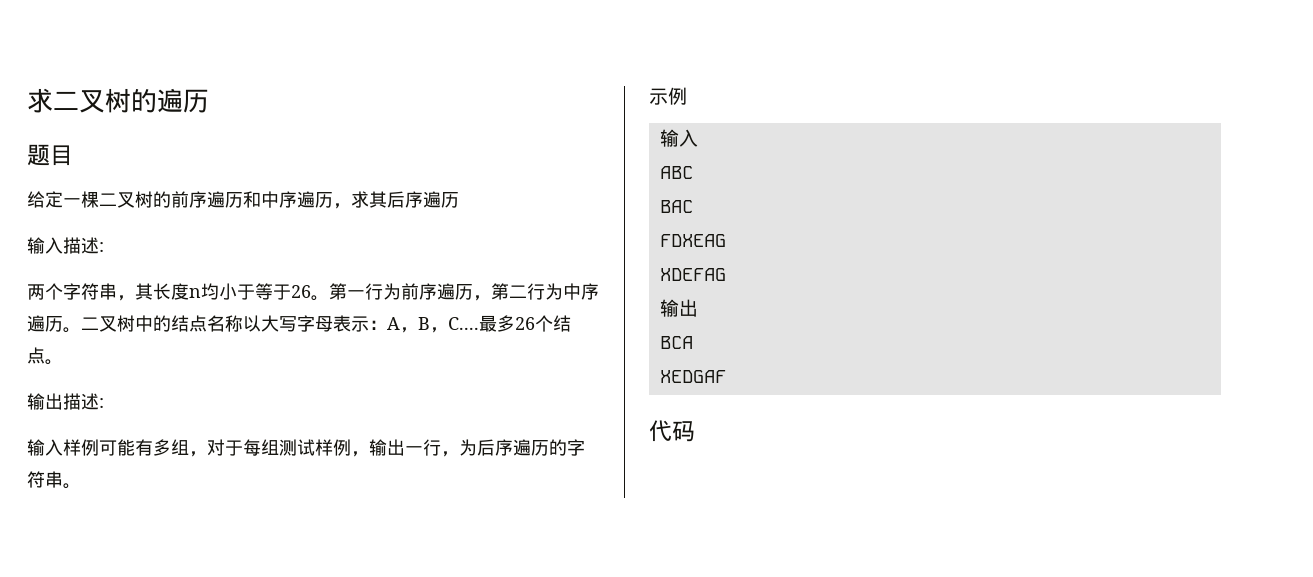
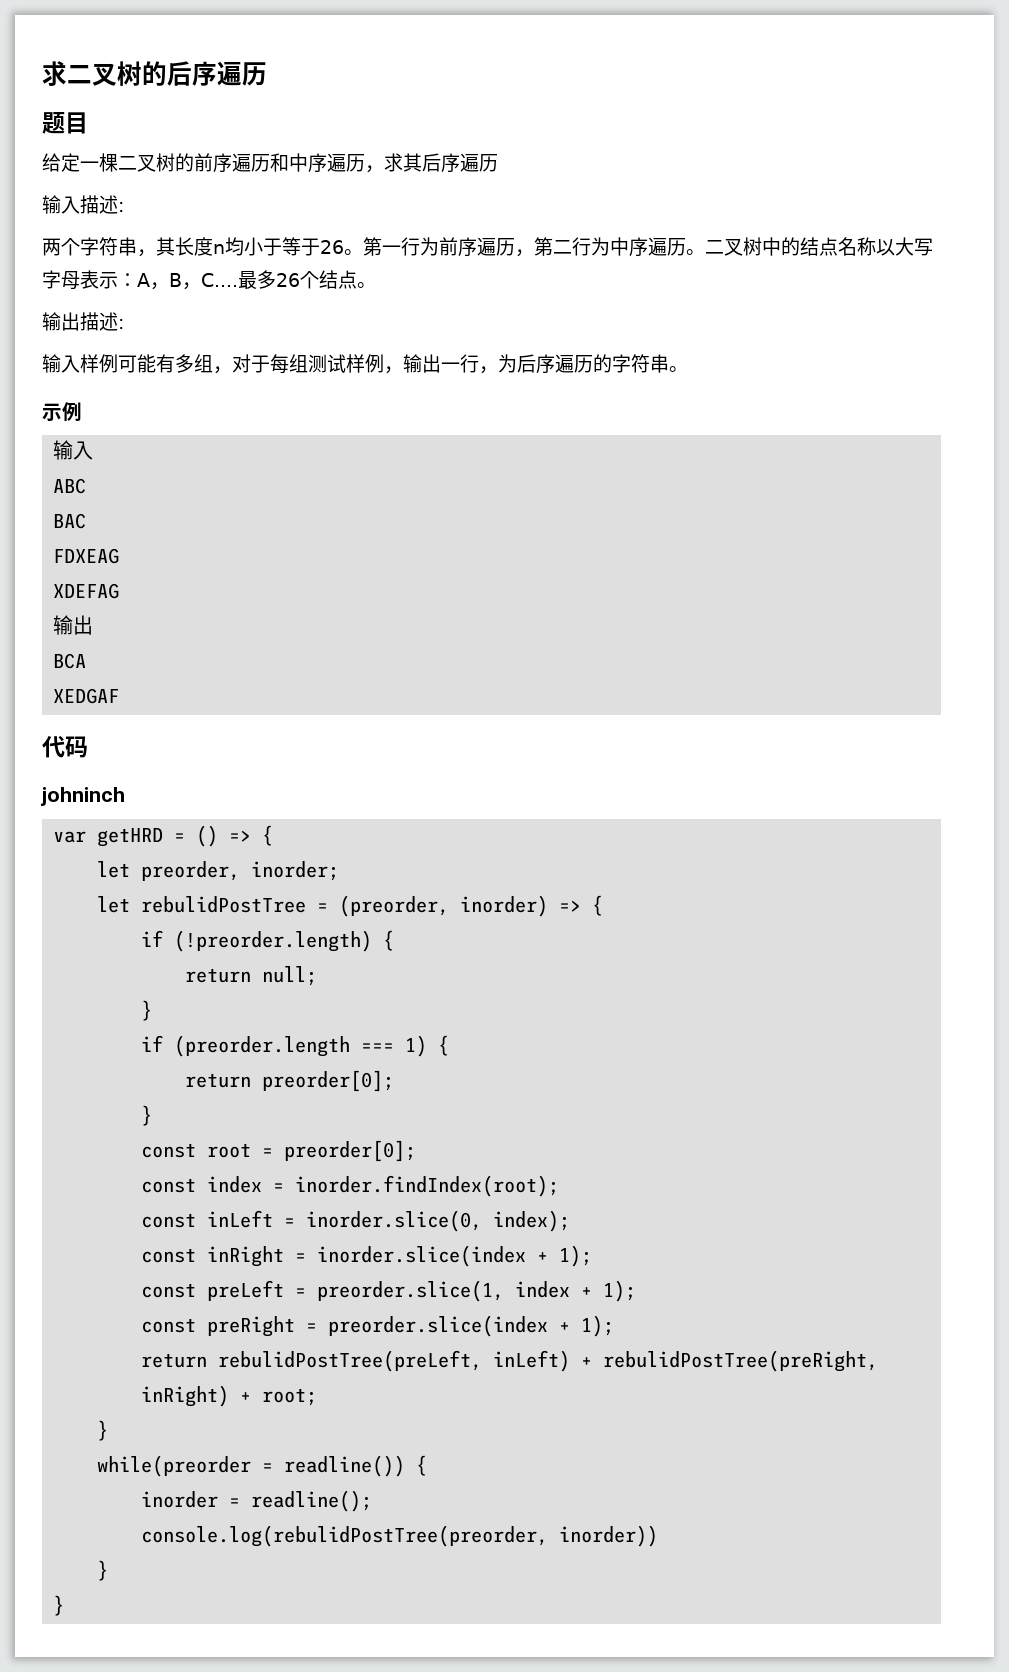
- 求二叉树的遍历
+ 求二叉树的后序遍历
+ johninch
+ var getHRD = () => {
+ let preorder, inorder;
+ let rebulidPostTree = (preorder, inorder) => {
+ if (!preorder.length) {
+ return null;
+ }
+ if (preorder.length === 1) {
+ return preorder[0];
+ }
+ const root = preorder[0];
+ const index = inorder.findIndex(root);
+ const inLeft = inorder.slice(0, index);
+ const inRight = inorder.slice(index + 1);
+ const preLeft = preorder.slice(1, index + 1);
+ const preRight = preorder.slice(index + 1);
+ return rebulidPostTree(preLeft, inLeft) + rebulidPostTree(preRight, inRight) + root;
+ }
+ while(preorder = readline()) {
+ inorder = readline();
+ console.log(rebulidPostTree(preorder, inorder))
+ }
+ }

